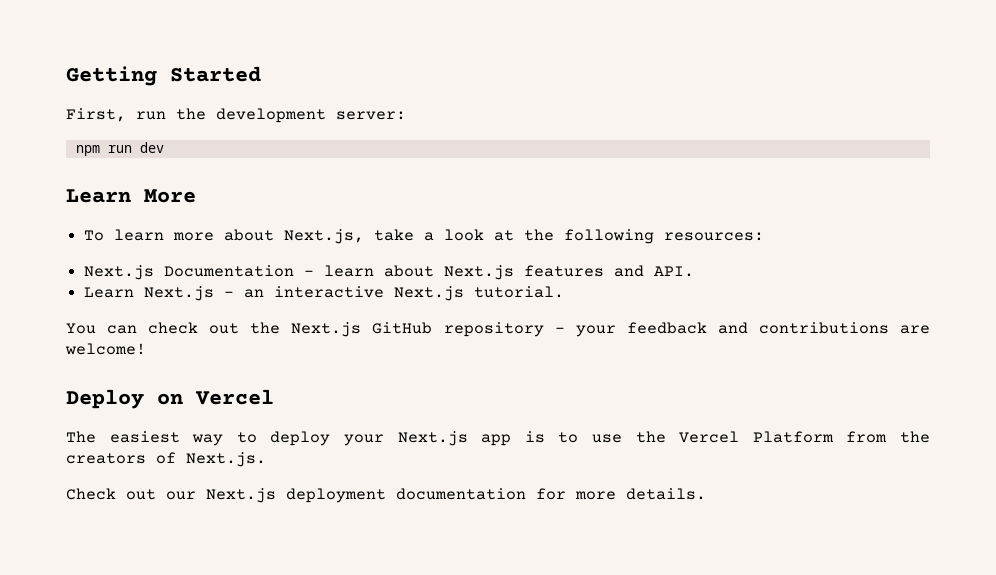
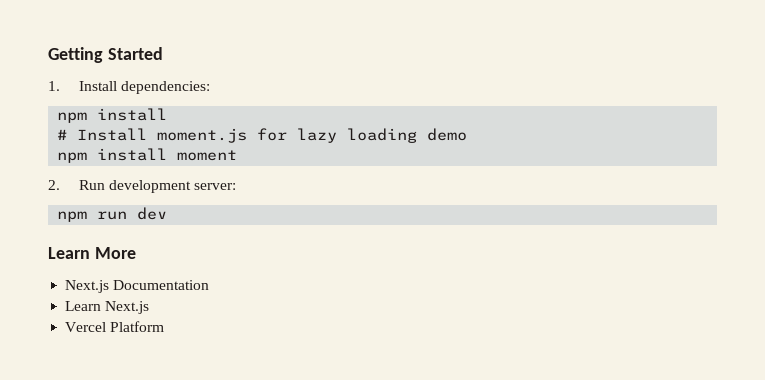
- First, run the development server:
+ 1. Install dependencies:
+ npm install
+ # Install moment.js for lazy loading demo
+ npm install moment
+ 2. Run development server:
- To learn more about Next.js, take a look at the following resources:
- Next.js Documentation - learn about Next.js features and API.
- Learn Next.js - an interactive Next.js tutorial.
- You can check out the Next.js GitHub repository - your feedback and contributions are welcome!
- Deploy on Vercel
- The easiest way to deploy your Next.js app is to use the Vercel Platform from the creators of Next.js.
- Check out our Next.js deployment documentation for more details.
+ Next.js Documentation
+ Learn Next.js
+ Vercel Platform

